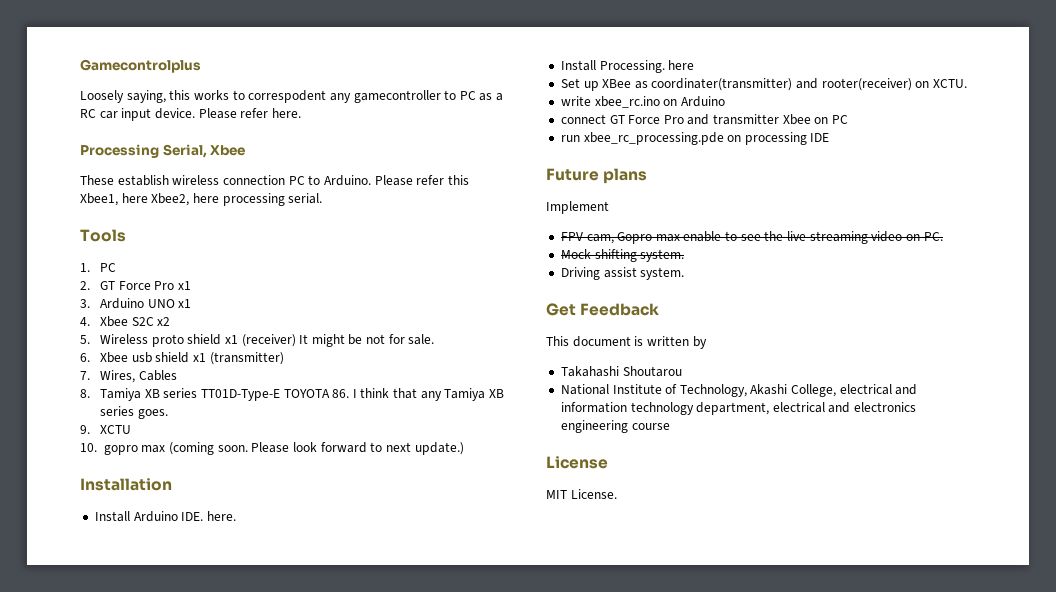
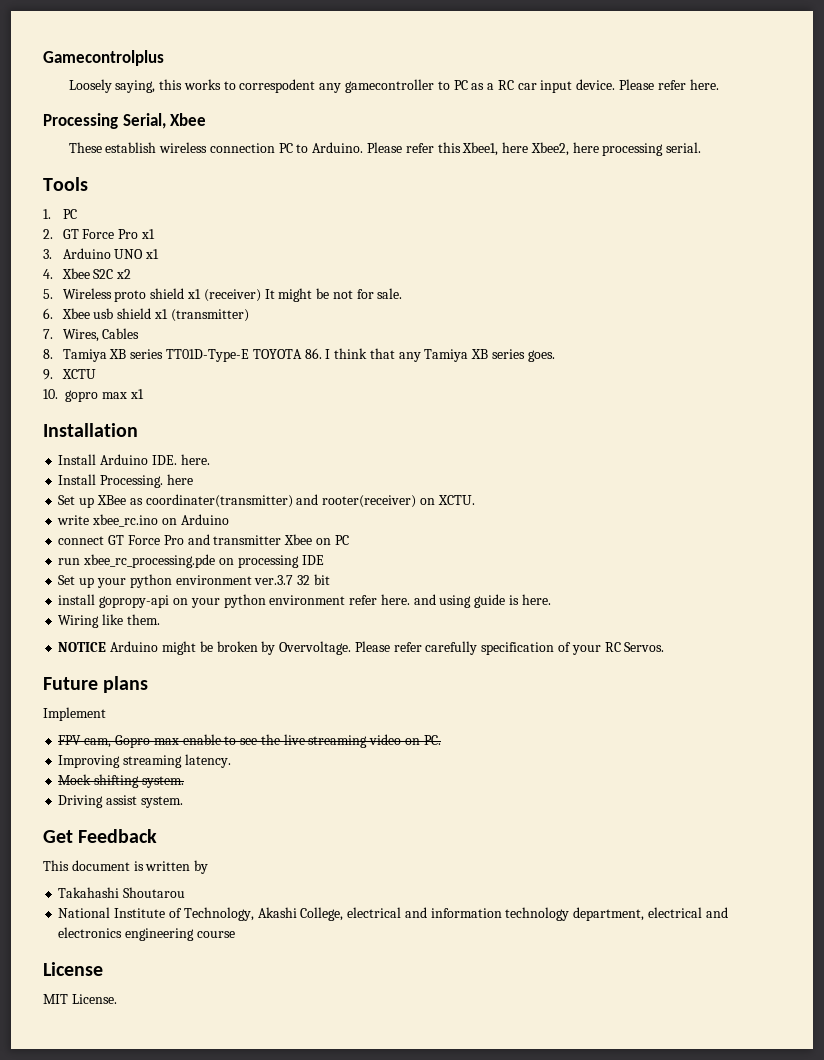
- 10. gopro max (coming soon. Please look forward to next update.)
+ 10. gopro max x1
+ Set up your python environment ver.3.7 32 bit
+ install gopropy-api on your python environment refer here. and using guide is here.
+ Wiring like them.
+ NOTICE Arduino might be broken by Overvoltage. Please refer carefully specification of your RC Servos.
+ Improving streaming latency.

